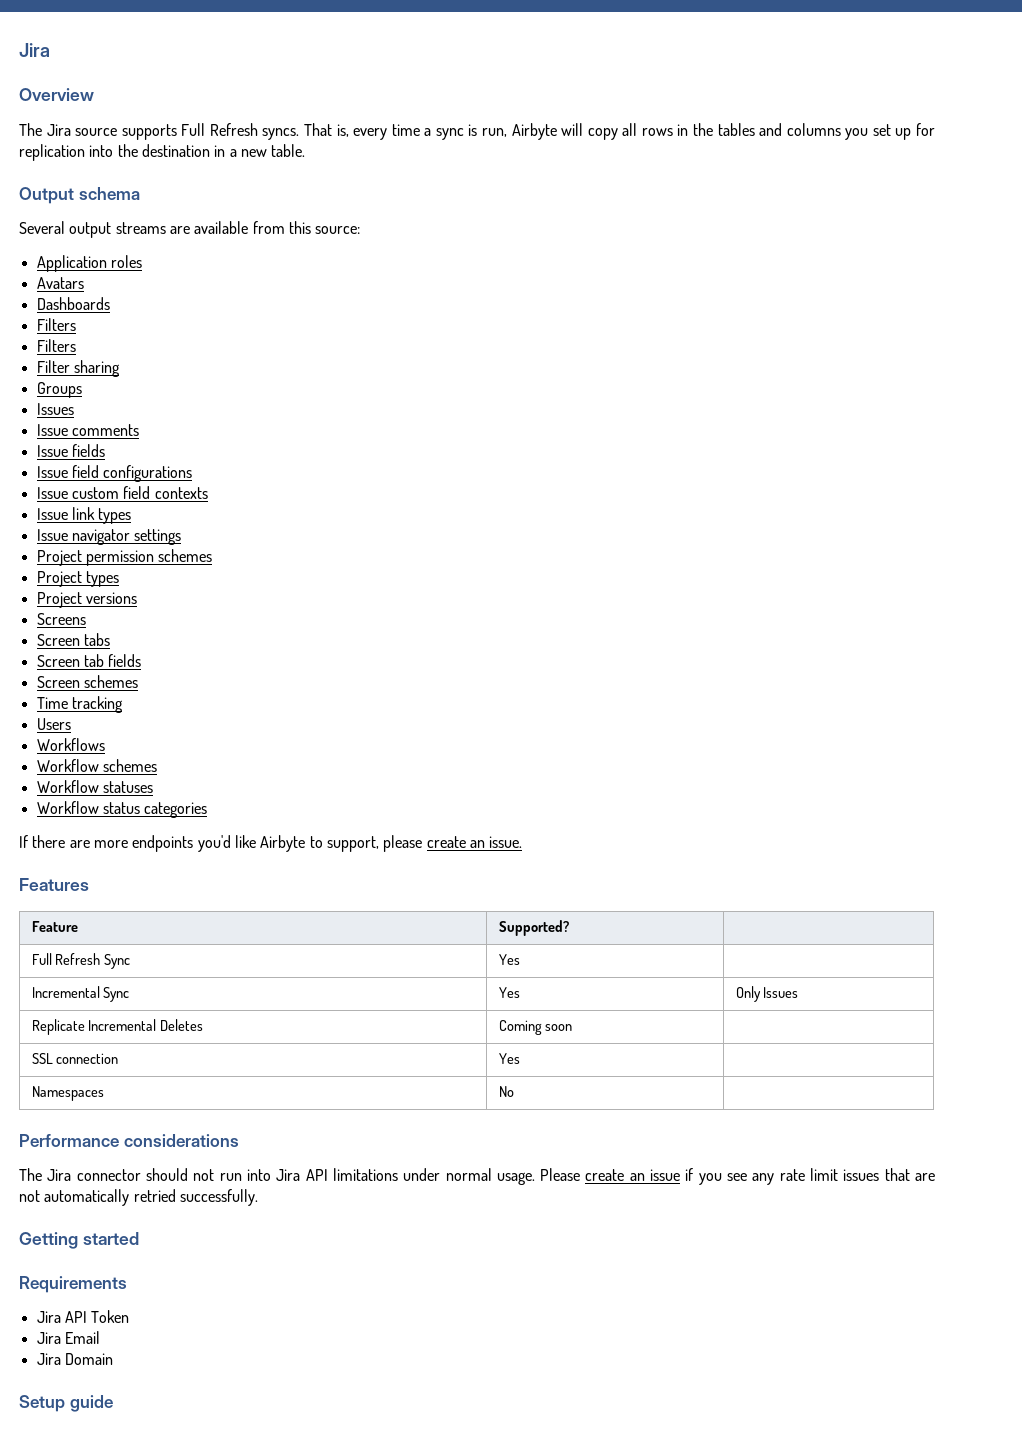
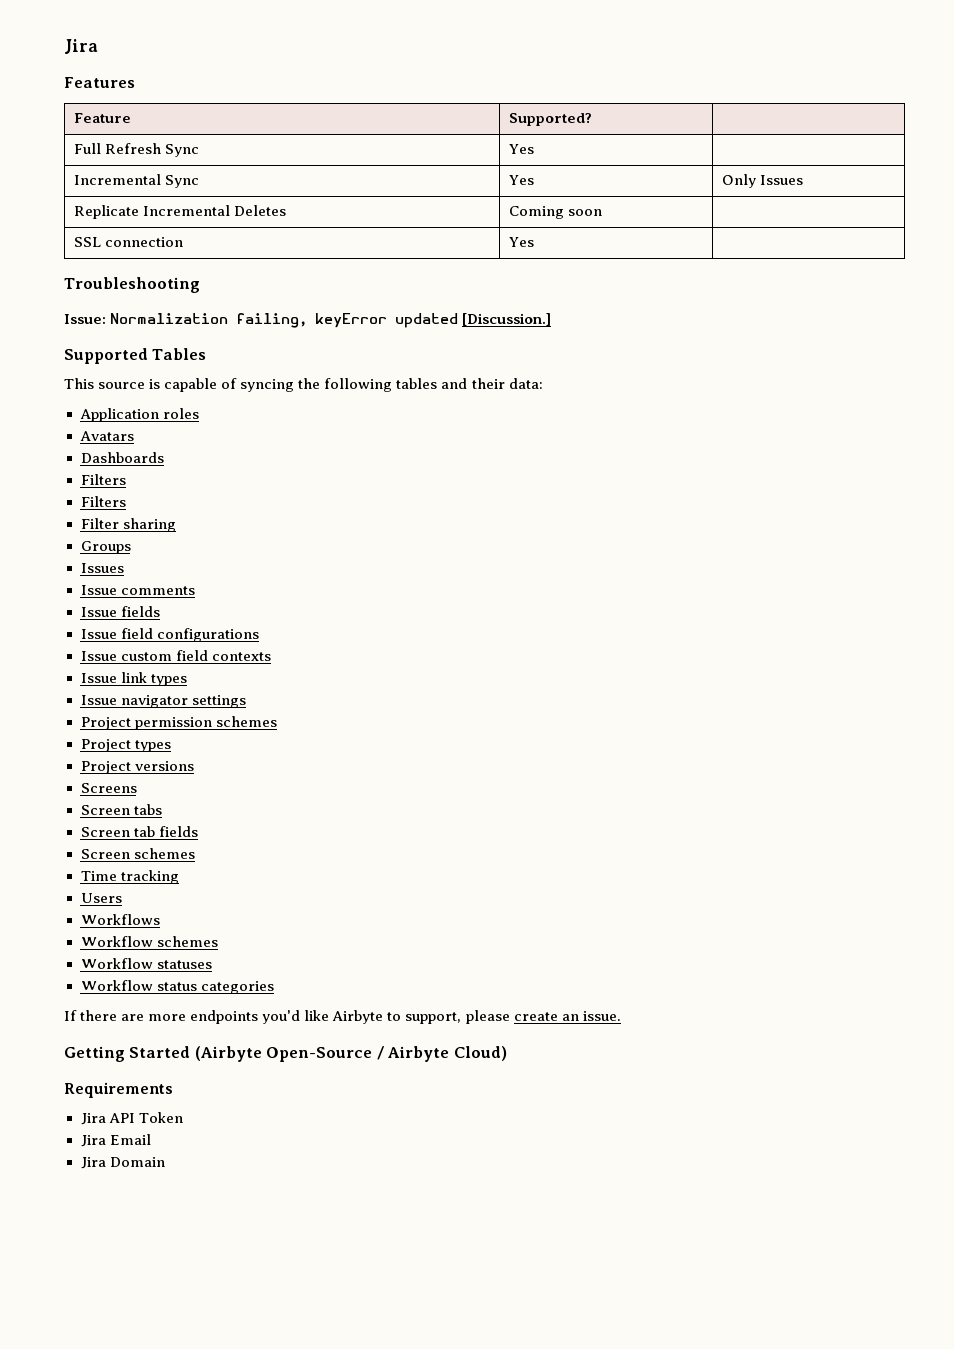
- Overview
- The Jira source supports Full Refresh syncs. That is, every time a sync is run, Airbyte will copy all rows in the tables and columns you set up for replication into the destination in a new table.
- Output schema
- Several output streams are available from this source:
+ Features
+ Feature | Supported? |
+ Full Refresh Sync | Yes |
+ Incremental Sync | Yes | Only Issues
+ Replicate Incremental Deletes | Coming soon |
+ SSL connection | Yes |
+ Troubleshooting
+ Issue: Normalization failing, keyError updated [Discussion.]
+ Supported Tables
+ This source is capable of syncing the following tables and their data:
- Features
- Feature | Supported? |
- Full Refresh Sync | Yes |
- Incremental Sync | Yes | Only Issues
- Replicate Incremental Deletes | Coming soon |
- SSL connection | Yes |
- Namespaces | No |
- Performance considerations
- The Jira connector should not run into Jira API limitations under normal usage. Please create an issue if you see any rate limit issues that are not automatically retried successfully.
- Getting started
+ Getting Started (Airbyte Open-Source / Airbyte Cloud)
- Setup guide

